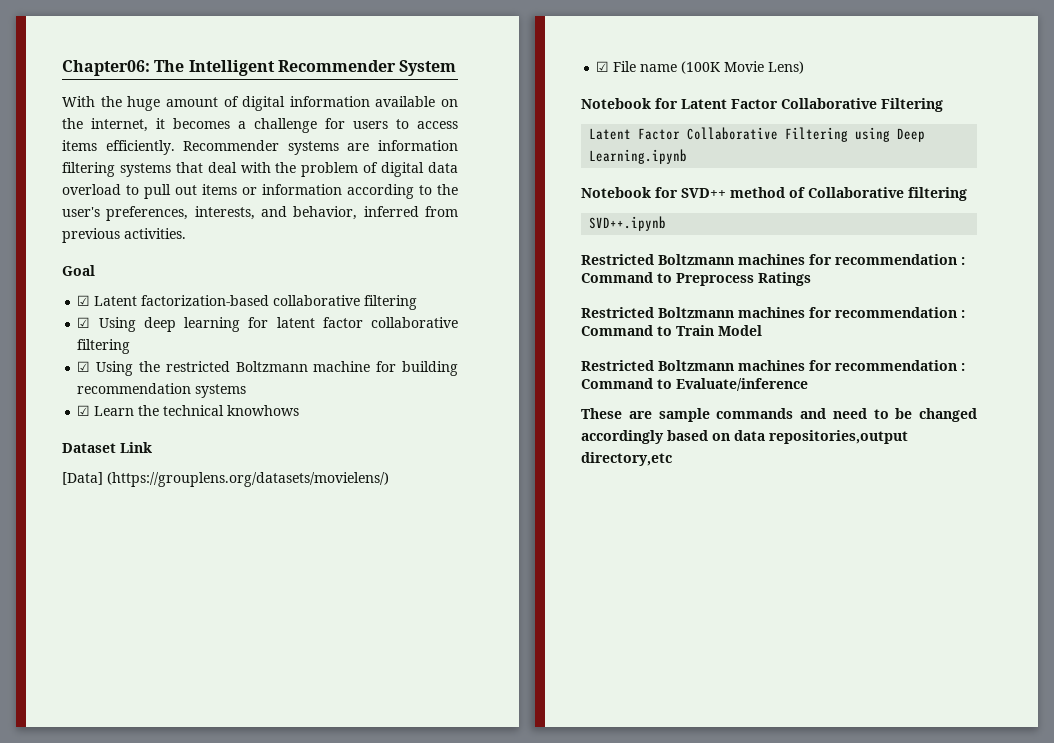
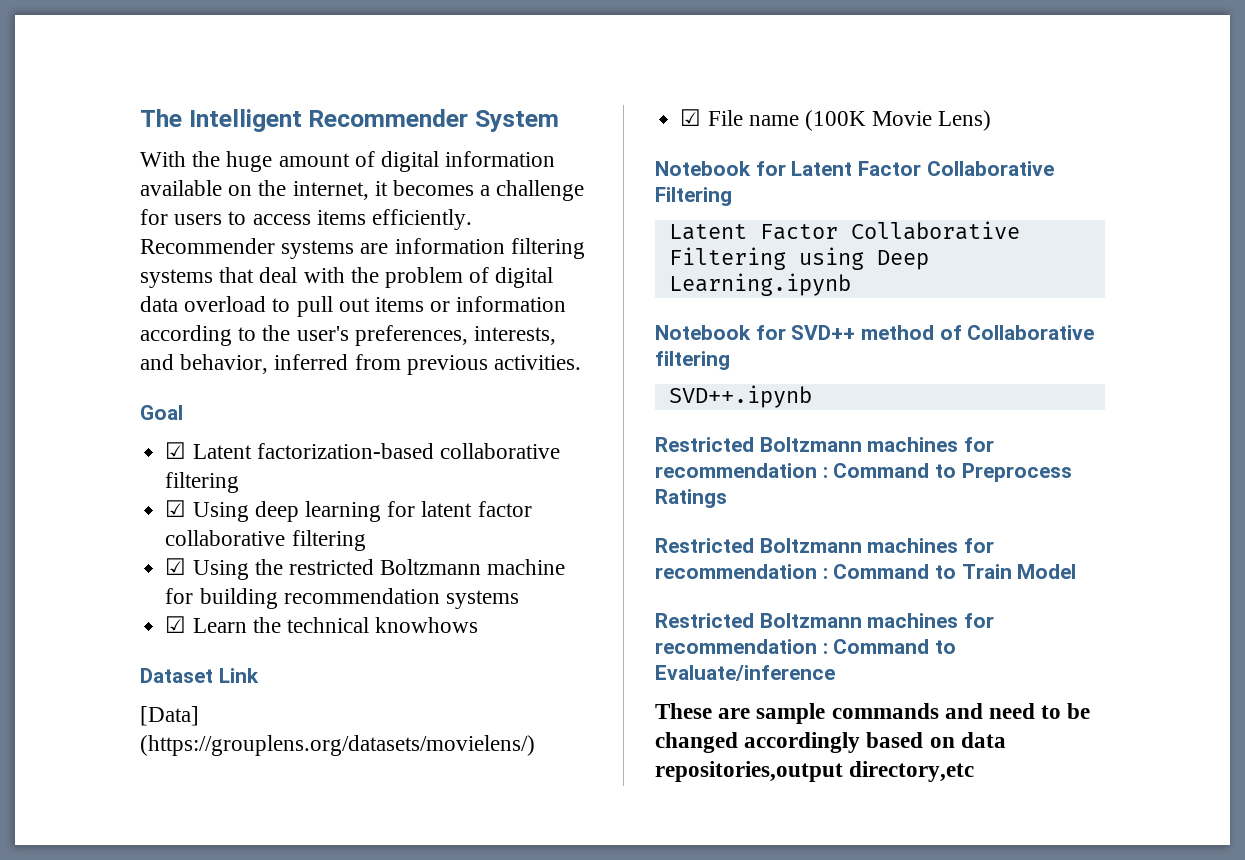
- Chapter06: The Intelligent Recommender System
+ The Intelligent Recommender System

